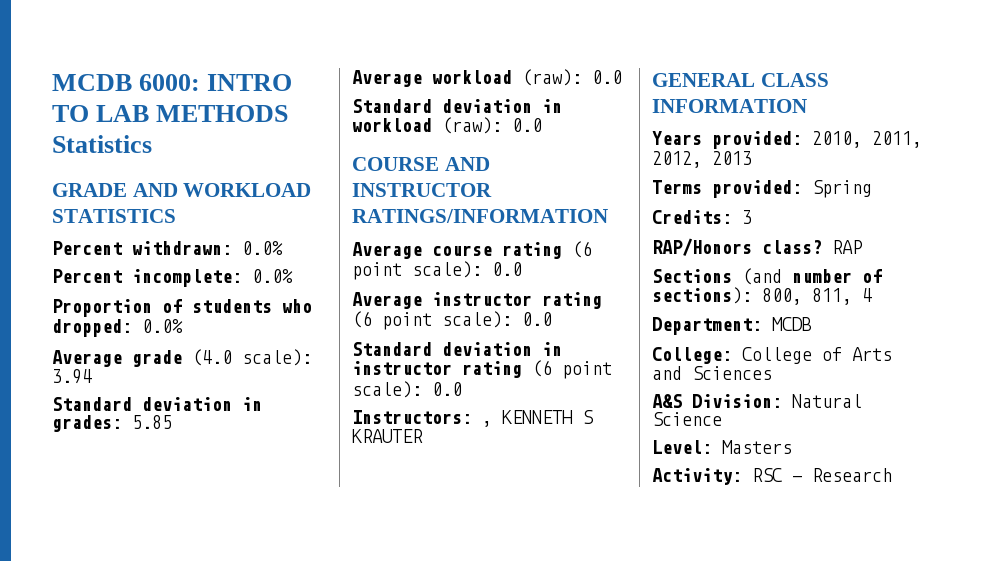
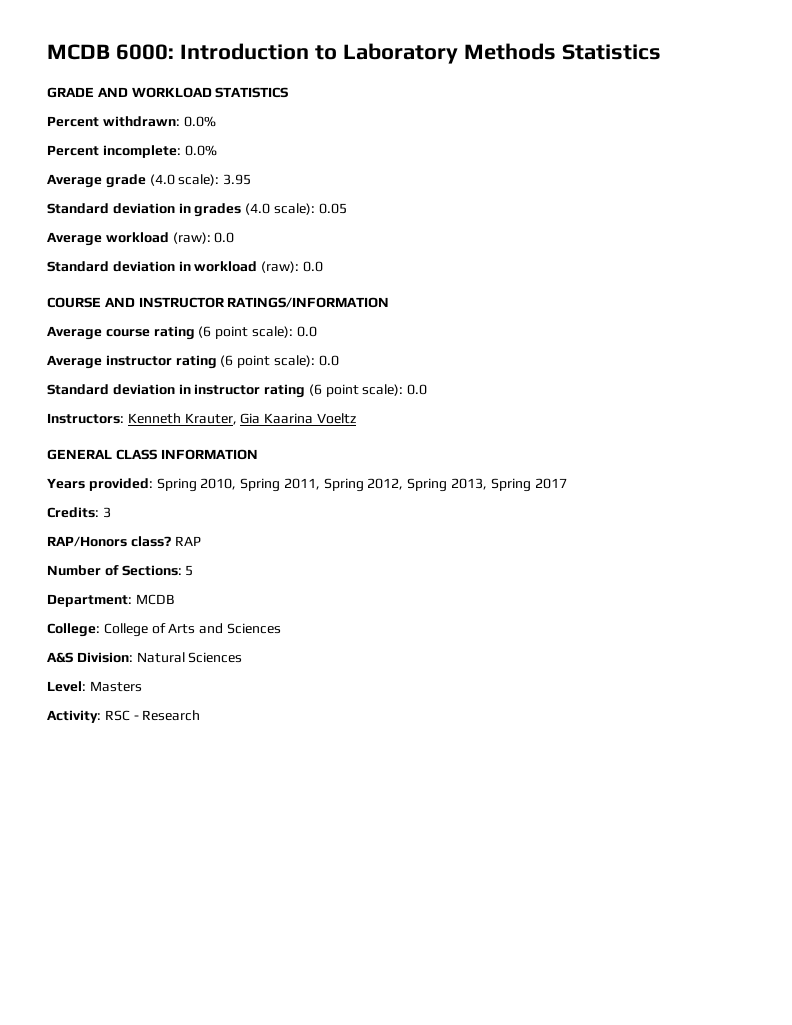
- MCDB 6000: INTRO TO LAB METHODS Statistics
+ MCDB 6000: Introduction to Laboratory Methods Statistics
- Proportion of students who dropped: 0.0%
- Average grade (4.0 scale): 3.94
- Standard deviation in grades: 5.85
+ Average grade (4.0 scale): 3.95
+ Standard deviation in grades (4.0 scale): 0.05
- Instructors: , KENNETH S KRAUTER
+ Instructors: Kenneth Krauter, Gia Kaarina Voeltz
- Years provided: 2010, 2011, 2012, 2013
- Terms provided: Spring
+ Years provided: Spring 2010, Spring 2011, Spring 2012, Spring 2013, Spring 2017
- Sections (and number of sections): 800, 811, 4
+ Number of Sections: 5
- A&S Division: Natural Science
+ A&S Division: Natural Sciences

